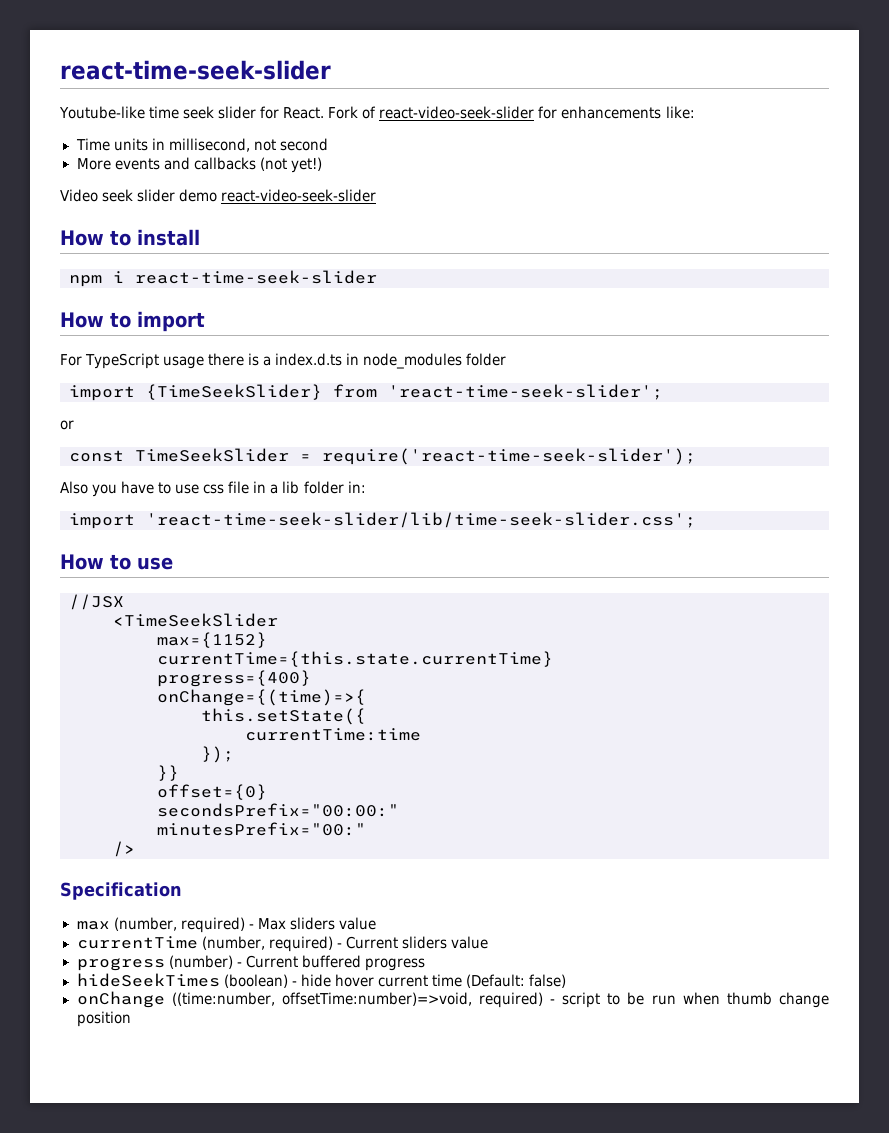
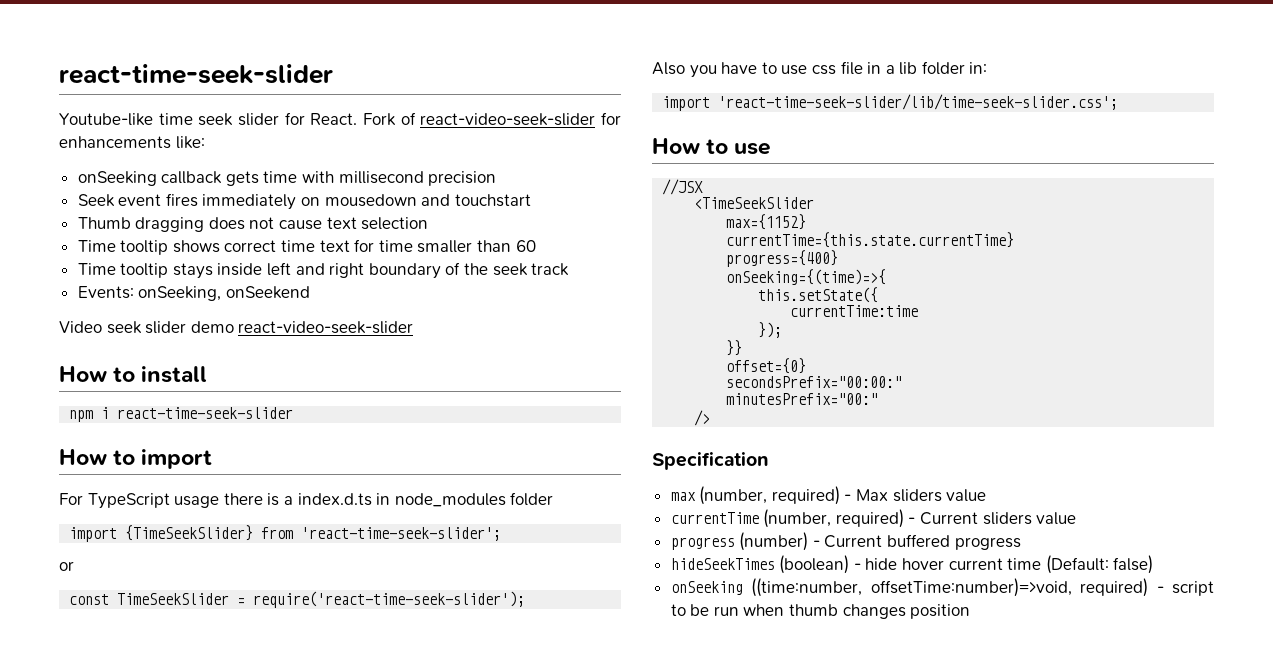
- Time units in millisecond, not second
- More events and callbacks (not yet!)
+ onSeeking callback gets time with millisecond precision
+ Seek event fires immediately on mousedown and touchstart
+ Thumb dragging does not cause text selection
+ Time tooltip shows correct time text for time smaller than 60
+ Time tooltip stays inside left and right boundary of the seek track
+ Events: onSeeking, onSeekend
- onChange={(time)=>{
+ onSeeking={(time)=>{
- onChange ((time:number, offsetTime:number)=>void, required) - script to be run when thumb change position
+ onSeeking ((time:number, offsetTime:number)=>void, required) - script to be run when thumb changes position

